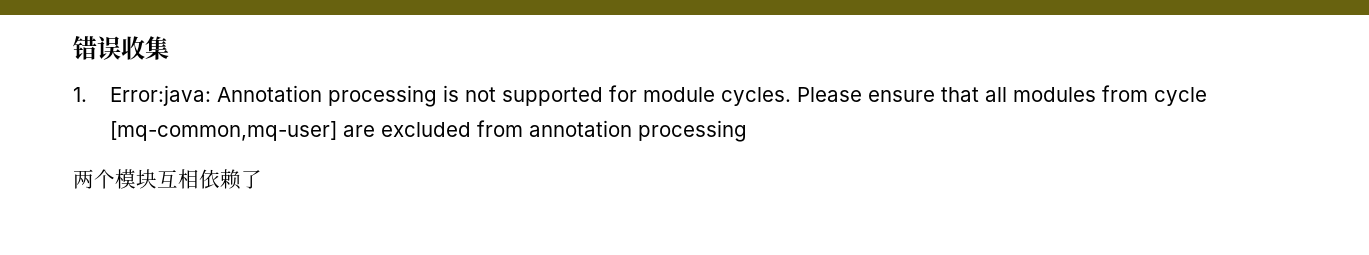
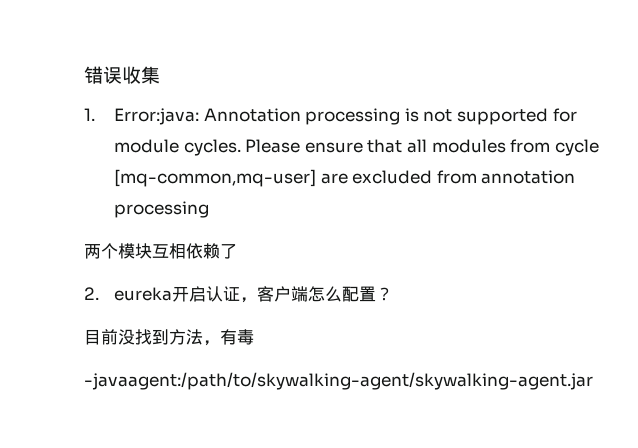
+ 2. eureka开启认证，客户端怎么配置？
+ 目前没找到方法，有毒
+ -javaagent:/path/to/skywalking-agent/skywalking-agent.jar

